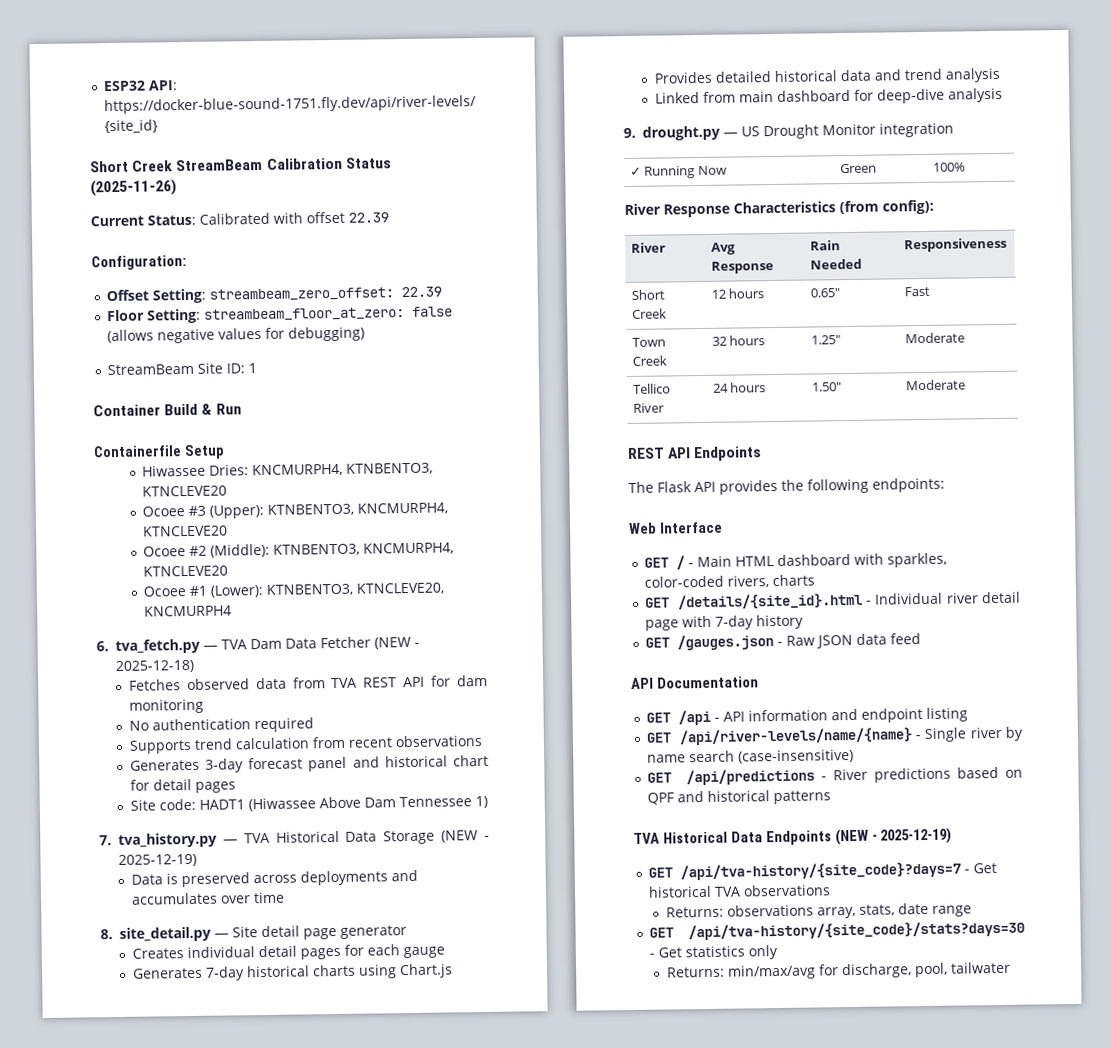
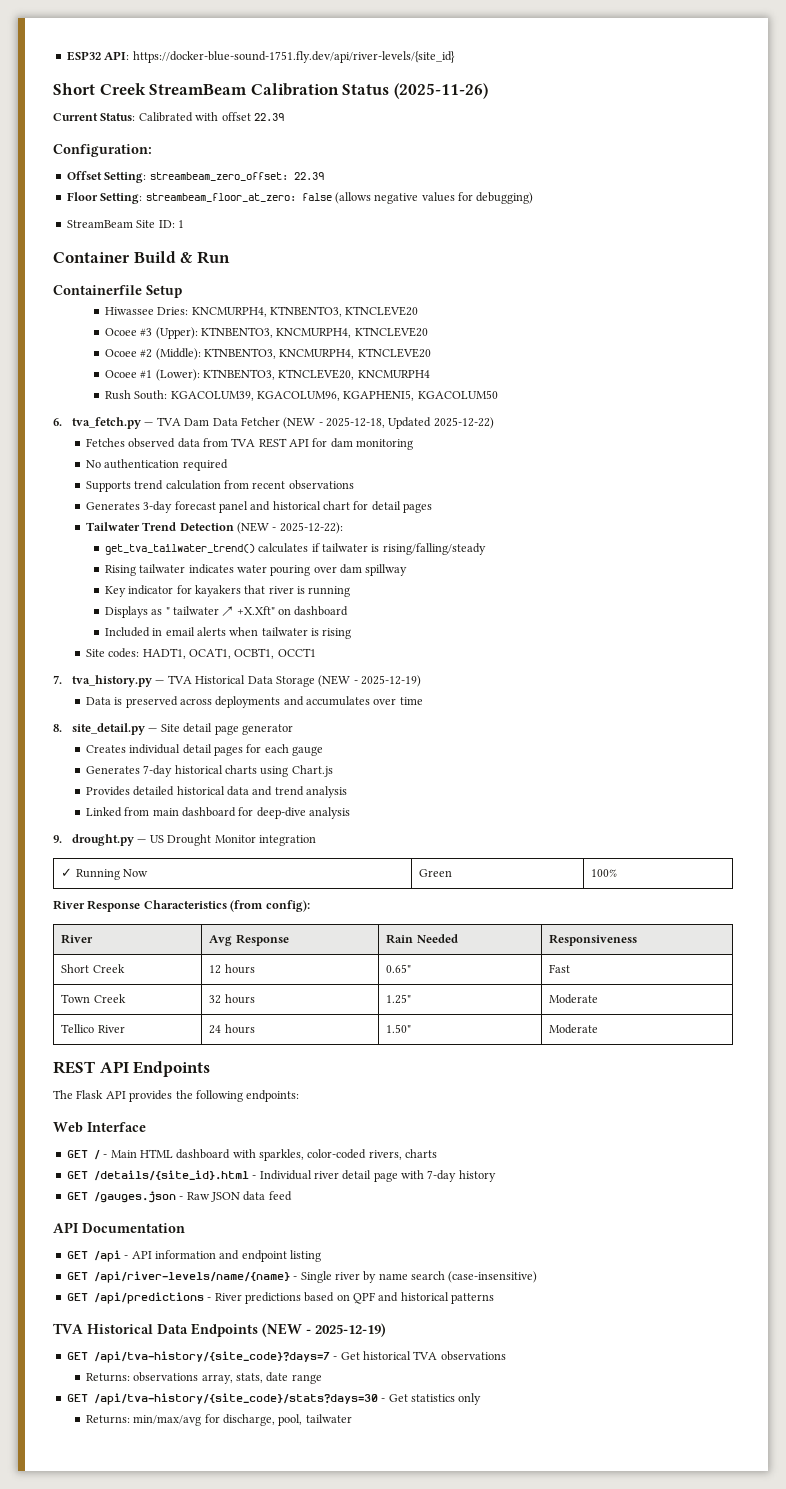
+ Rush South: KGACOLUM39, KGACOLUM96, KGAPHENI5, KGACOLUM50
- 6. tva_fetch.py — TVA Dam Data Fetcher (NEW - 2025-12-18)
+ 6. tva_fetch.py — TVA Dam Data Fetcher (NEW - 2025-12-18, Updated 2025-12-22)
- Site code: HADT1 (Hiwassee Above Dam Tennessee 1)
+ Tailwater Trend Detection (NEW - 2025-12-22):
+ get_tva_tailwater_trend() calculates if tailwater is rising/falling/steady
+ Rising tailwater indicates water pouring over dam spillway
+ Key indicator for kayakers that river is running
+ Displays as " tailwater ↗ +X.Xft" on dashboard
+ Included in email alerts when tailwater is rising
+ Site codes: HADT1, OCAT1, OCBT1, OCCT1

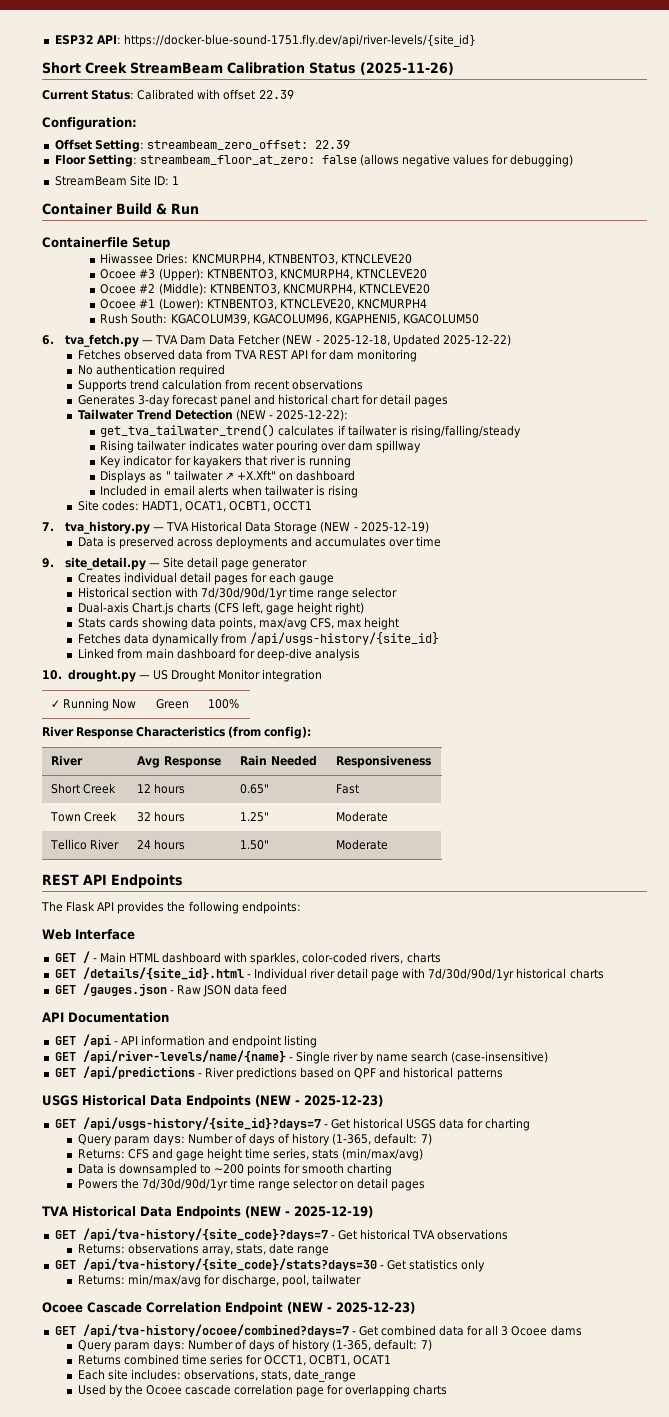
- 8. site_detail.py — Site detail page generator
+ 9. site_detail.py — Site detail page generator
- Generates 7-day historical charts using Chart.js
- Provides detailed historical data and trend analysis
+ Historical section with 7d/30d/90d/1yr time range selector
+ Dual-axis Chart.js charts (CFS left, gage height right)
+ Stats cards showing data points, max/avg CFS, max height
+ Fetches data dynamically from /api/usgs-history/{site_id}
- 9. drought.py — US Drought Monitor integration
+ 10. drought.py — US Drought Monitor integration
- GET /details/{site_id}.html - Individual river detail page with 7-day history
+ GET /details/{site_id}.html - Individual river detail page with 7d/30d/90d/1yr historical charts
+ USGS Historical Data Endpoints (NEW - 2025-12-23)
+ GET /api/usgs-history/{site_id}?days=7 - Get historical USGS data for charting
+ Query param days: Number of days of history (1-365, default: 7)
+ Returns: CFS and gage height time series, stats (min/max/avg)
+ Data is downsampled to ~200 points for smooth charting
+ Powers the 7d/30d/90d/1yr time range selector on detail pages
+ Ocoee Cascade Correlation Endpoint (NEW - 2025-12-23)
+ GET /api/tva-history/ocoee/combined?days=7 - Get combined data for all 3 Ocoee dams
+ Query param days: Number of days of history (1-365, default: 7)
+ Returns combined time series for OCCT1, OCBT1, OCAT1
+ Each site includes: observations, stats, date_range
+ Used by the Ocoee cascade correlation page for overlapping charts

